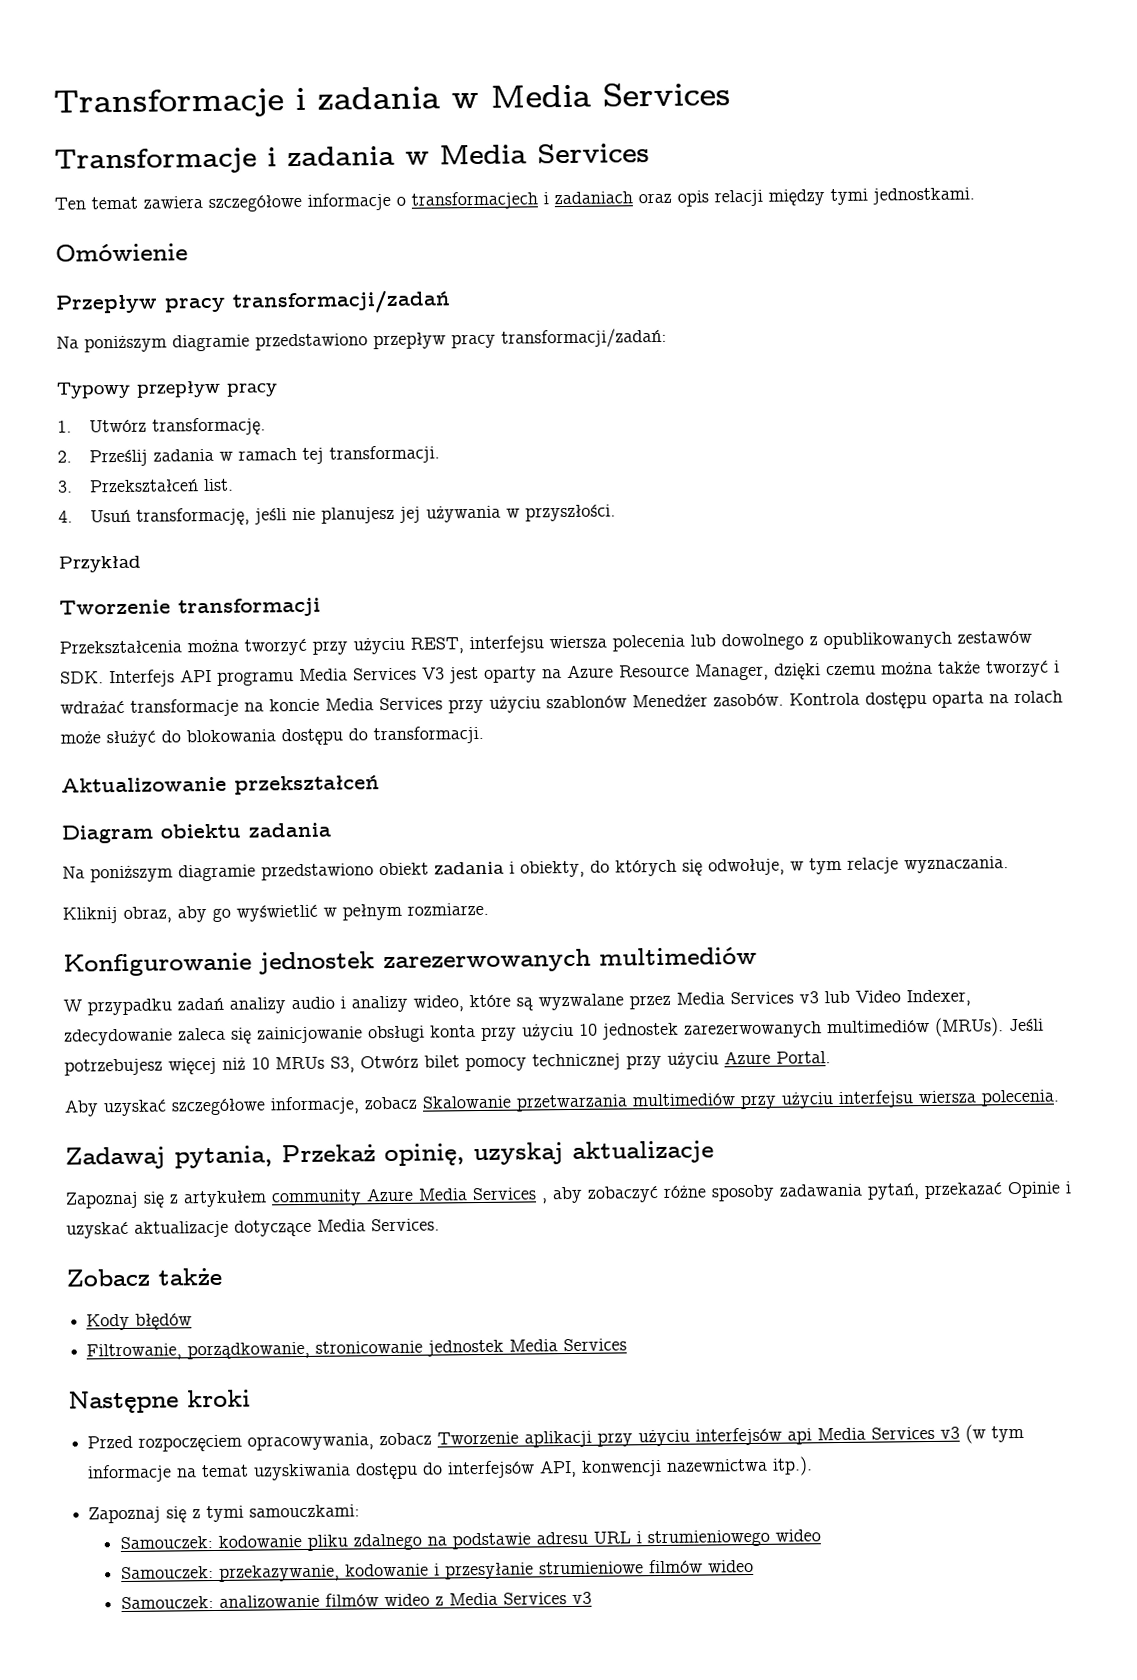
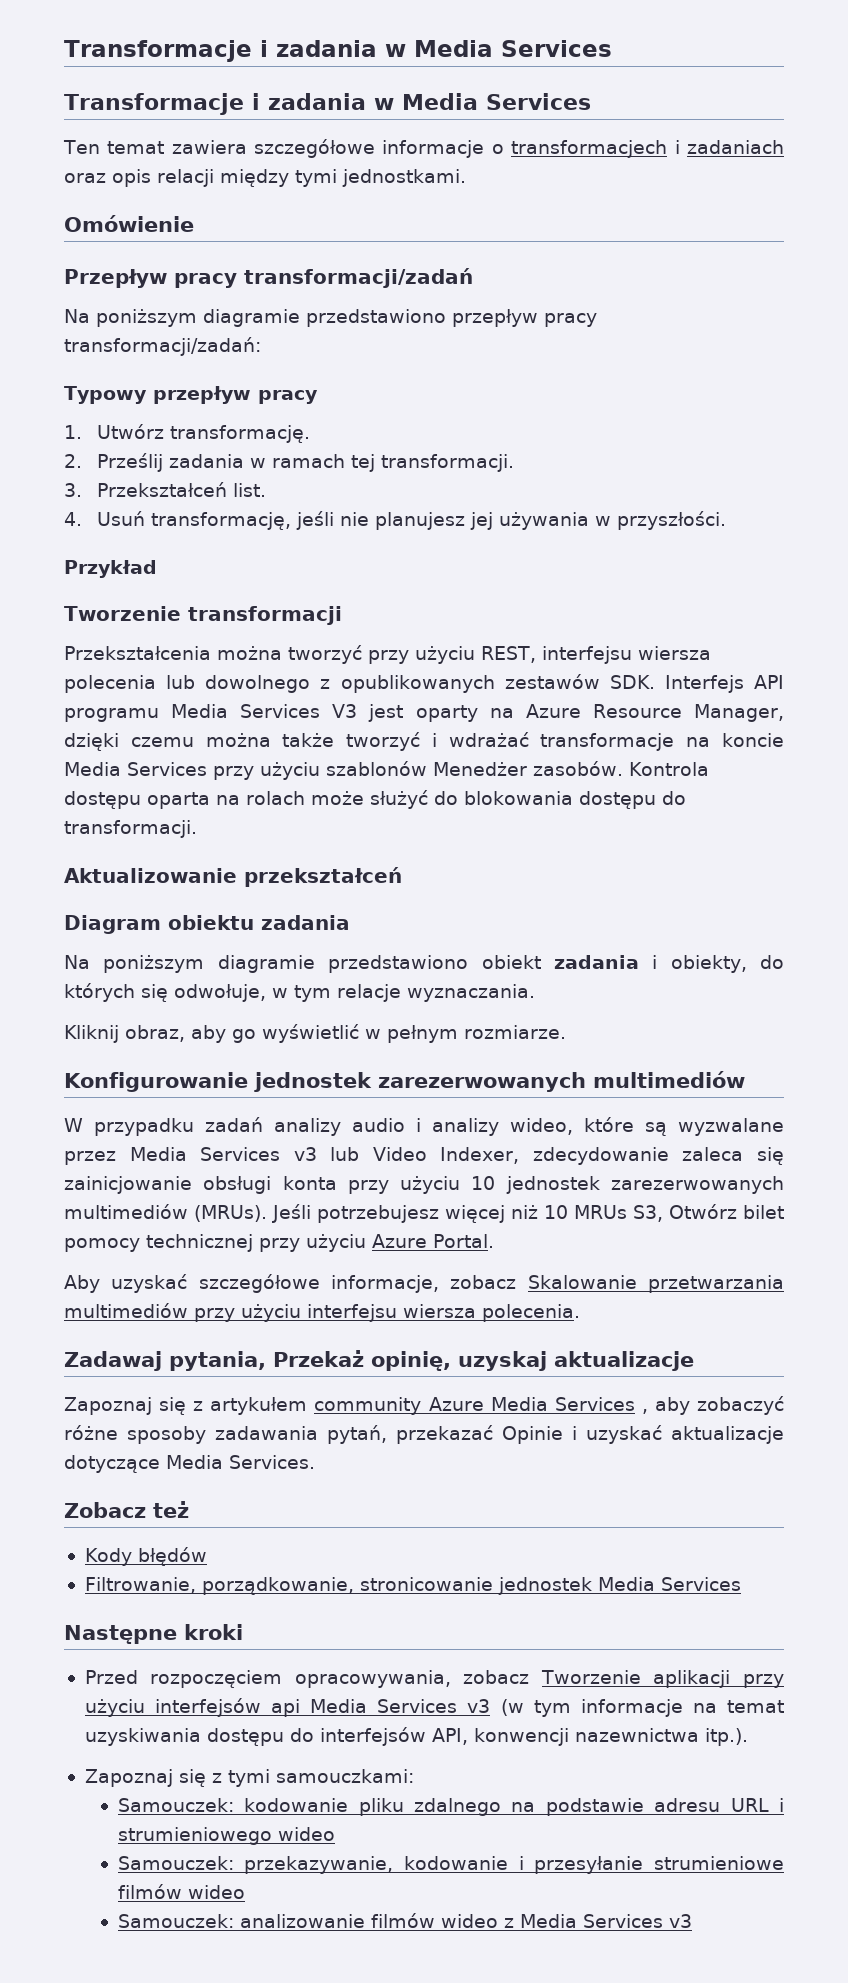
- Zobacz także
+ Zobacz też

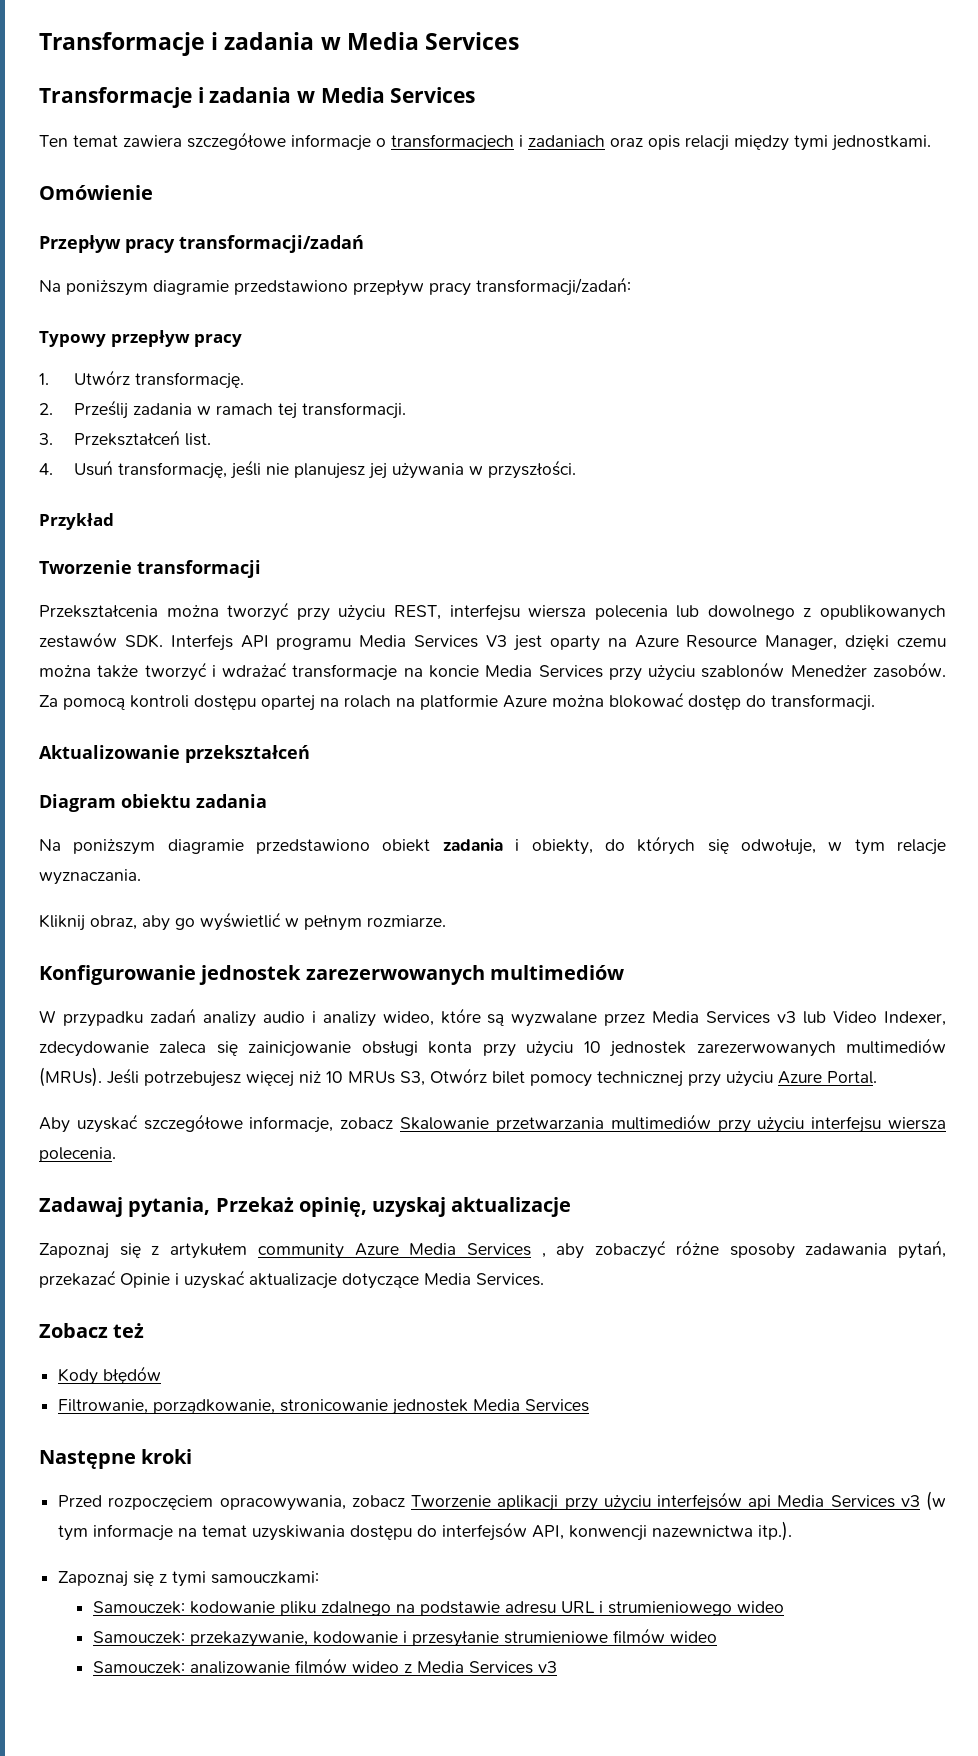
- Kontrola dostępu oparta na rolach może służyć do blokowania dostępu do transformacji.
+ Za pomocą kontroli dostępu opartej na rolach na platformie Azure można blokować dostęp do transformacji.

